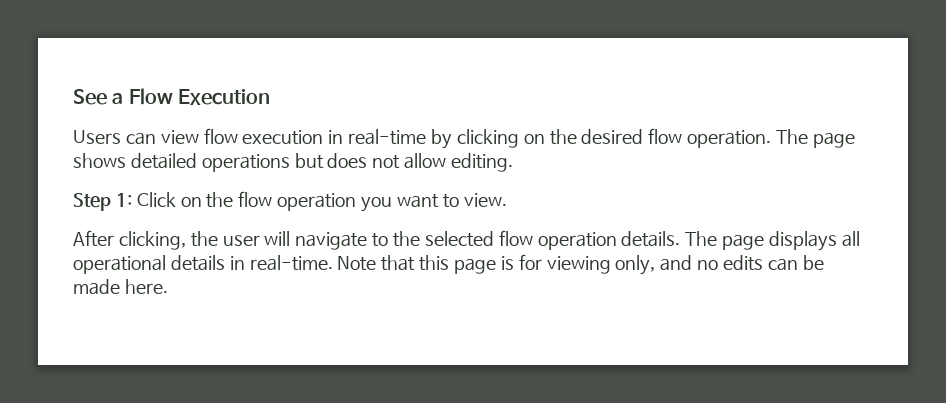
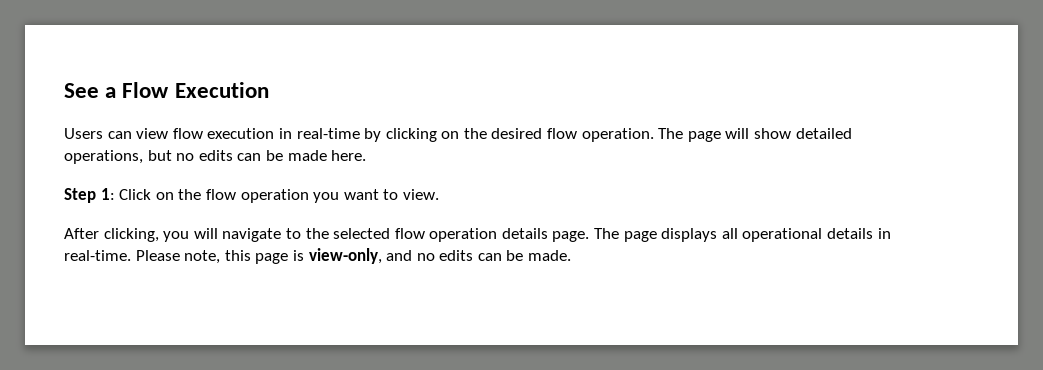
- The page shows detailed operations but does not allow editing.
+ The page will show detailed operations, but no edits can be made here.
- After clicking, the user will navigate to the selected flow operation details.
+ After clicking, you will navigate to the selected flow operation details page.
- Note that this page is for viewing only, and no edits can be made here.
+ Please note, this page is view-only, and no edits can be made.

